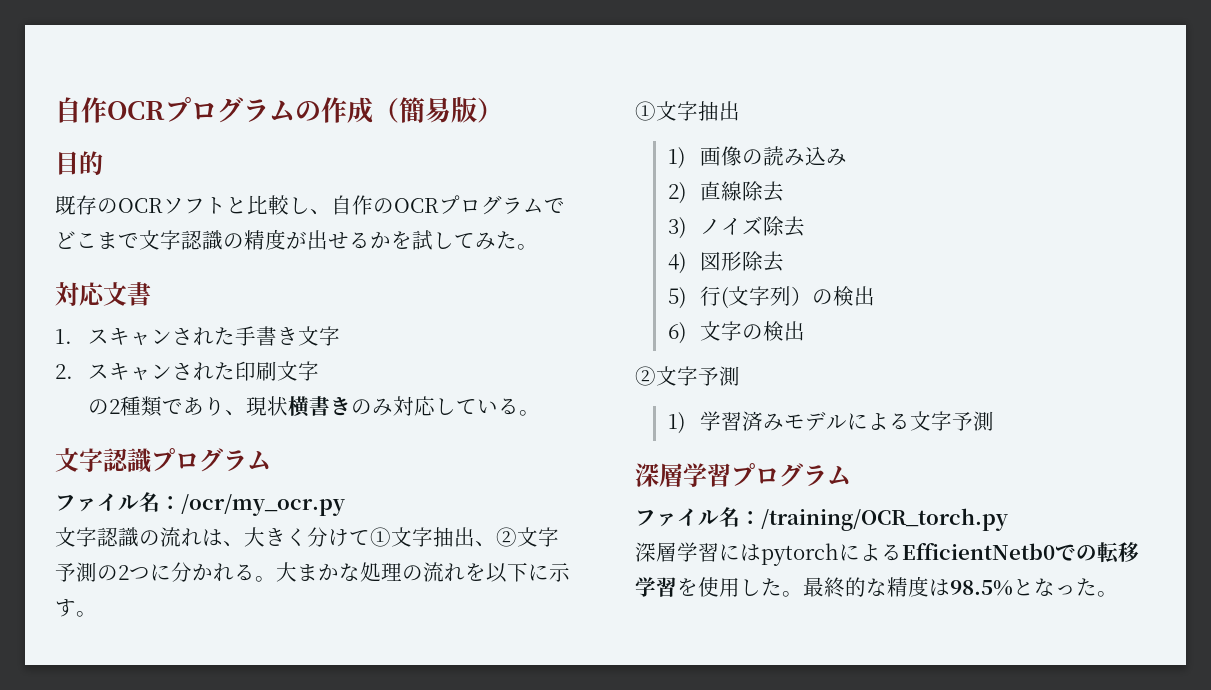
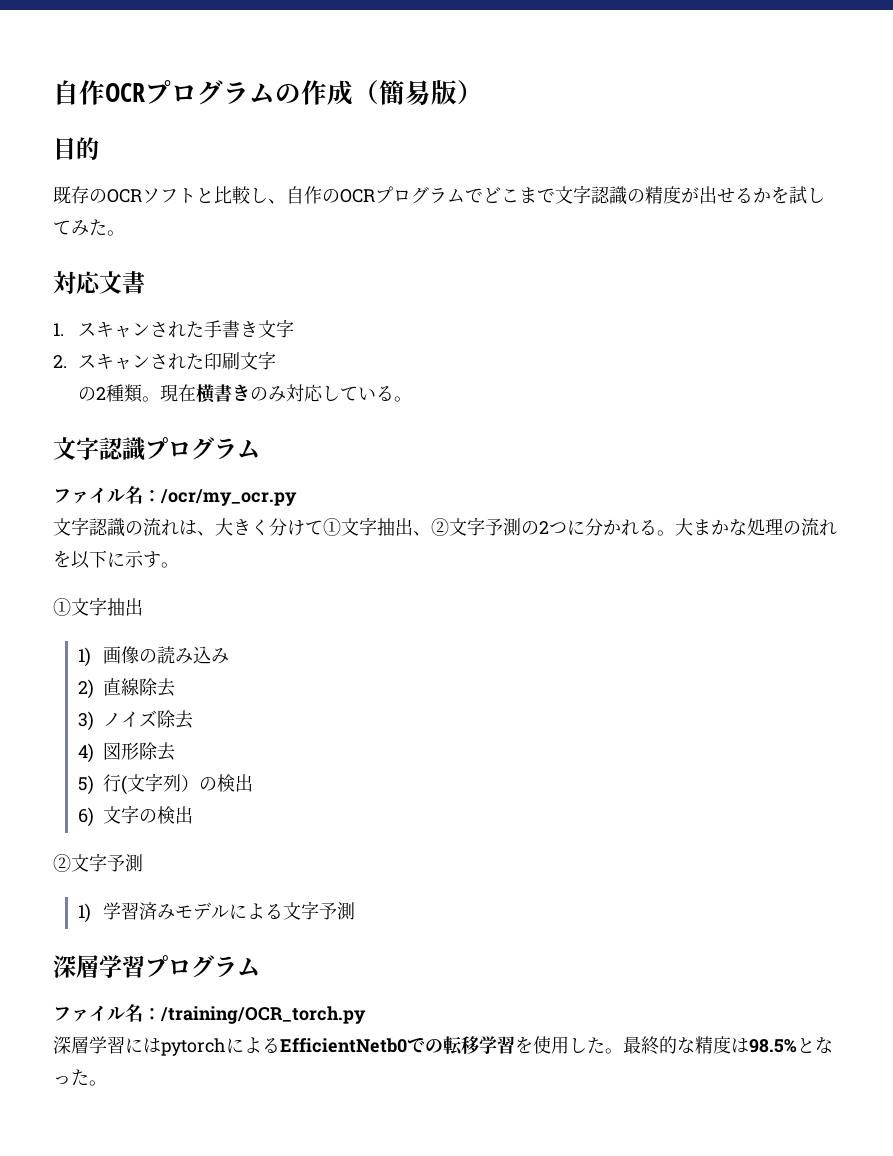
- の2種類であり、現状横書きのみ対応している。
+ の2種類。現在横書きのみ対応している。

